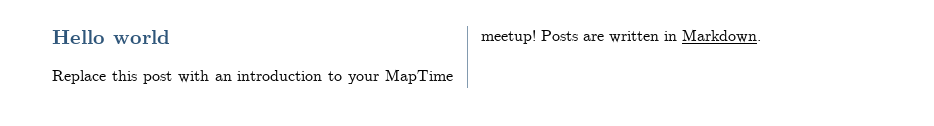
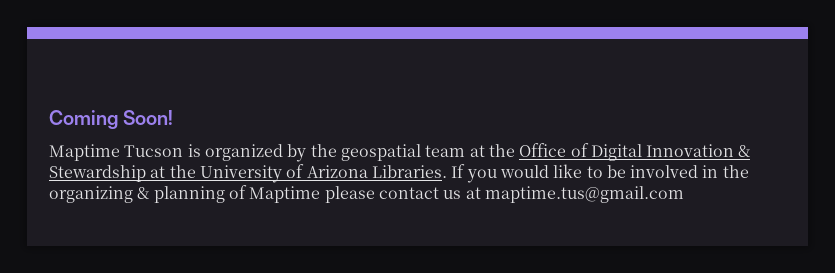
- Hello world
- Replace this post with an introduction to your MapTime meetup! Posts are written in Markdown.
+ Coming Soon!
+ Maptime Tucson is organized by the geospatial team at the Office of Digital Innovation & Stewardship at the University of Arizona Libraries. If you would like to be involved in the organizing & planning of Maptime please contact us at maptime.tus@gmail.com

